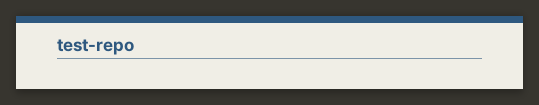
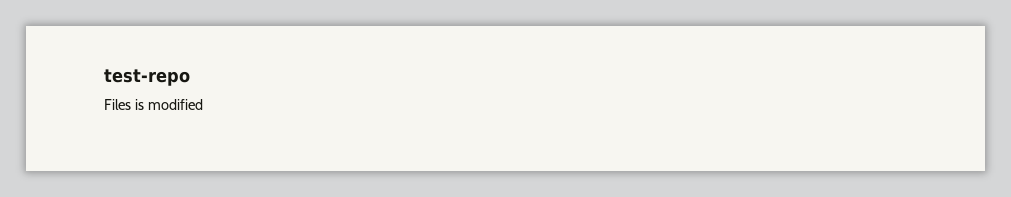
+ Files is modified

